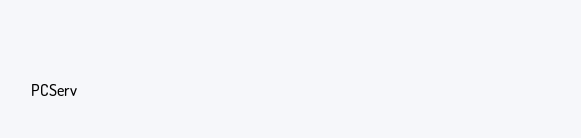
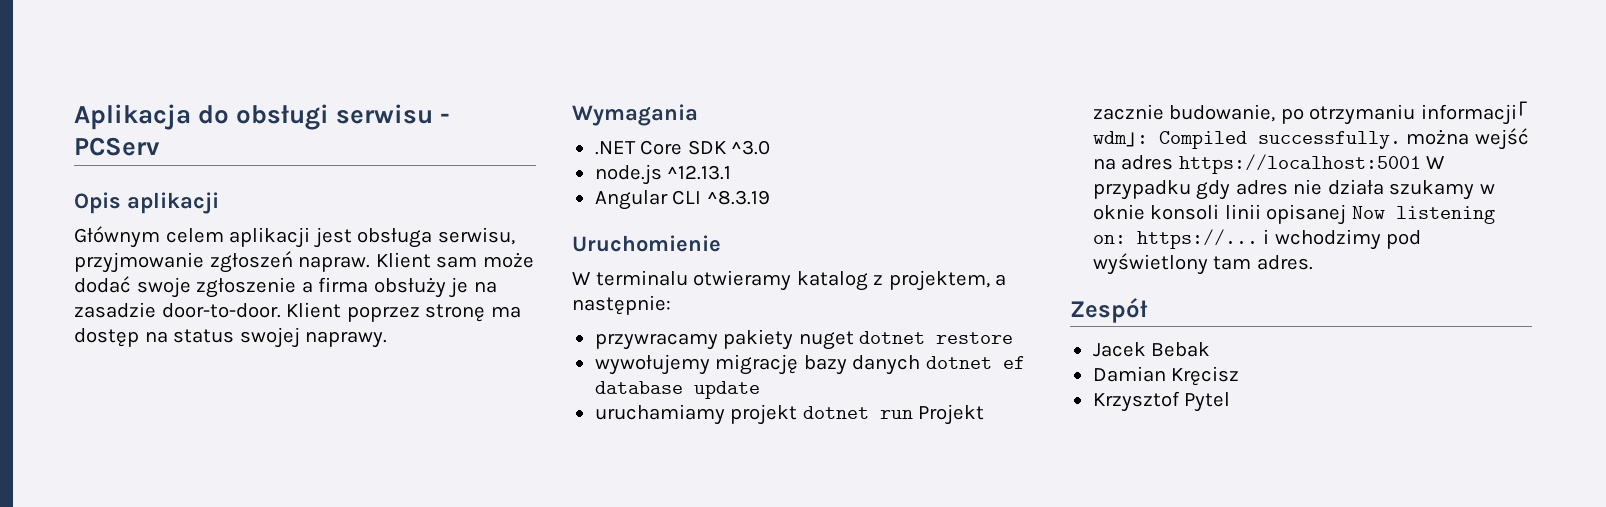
- PCServ
+ Aplikacja do obsługi serwisu - PCServ
+ Opis aplikacji
+ Głównym celem aplikacji jest obsługa serwisu, przyjmowanie zgłoszeń napraw. Klient sam może dodać swoje zgłoszenie a firma obsłuży je na zasadzie door-to-door. Klient poprzez stronę ma dostęp na status swojej naprawy.
+ Wymagania
+ .NET Core SDK ^3.0
+ node.js ^12.13.1
+ Angular CLI ^8.3.19
+ Uruchomienie
+ W terminalu otwieramy katalog z projektem, a następnie:
+ przywracamy pakiety nuget dotnet restore
+ wywołujemy migrację bazy danych dotnet ef database update
+ uruchamiamy projekt dotnet run Projekt zacznie budowanie, po otrzymaniu informacji｢wdm｣: Compiled successfully. można wejść na adres https://localhost:5001 W przypadku gdy adres nie działa szukamy w oknie konsoli linii opisanej Now listening on: https://... i wchodzimy pod wyświetlony tam adres.
+ Zespół
+ Jacek Bebak
+ Damian Kręcisz
+ Krzysztof Pytel

